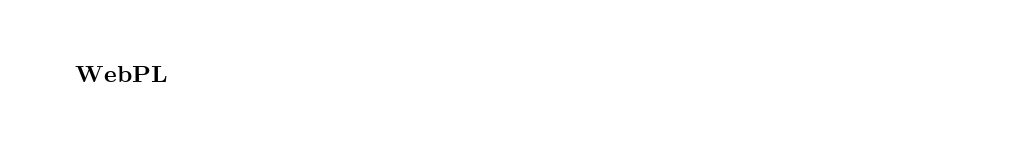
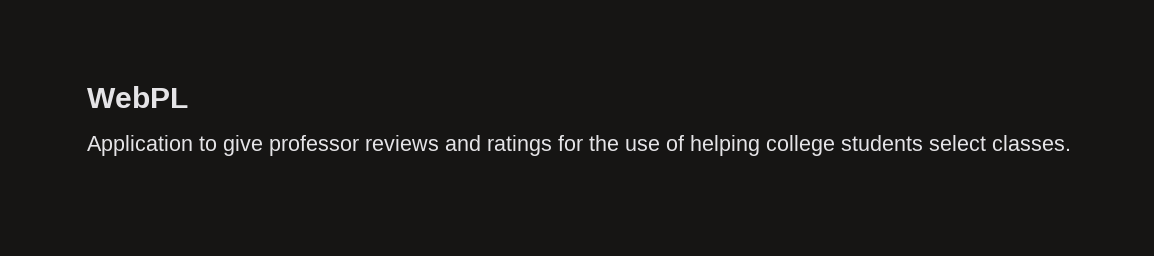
+ Application to give professor reviews and ratings for the use of helping college students select classes.

